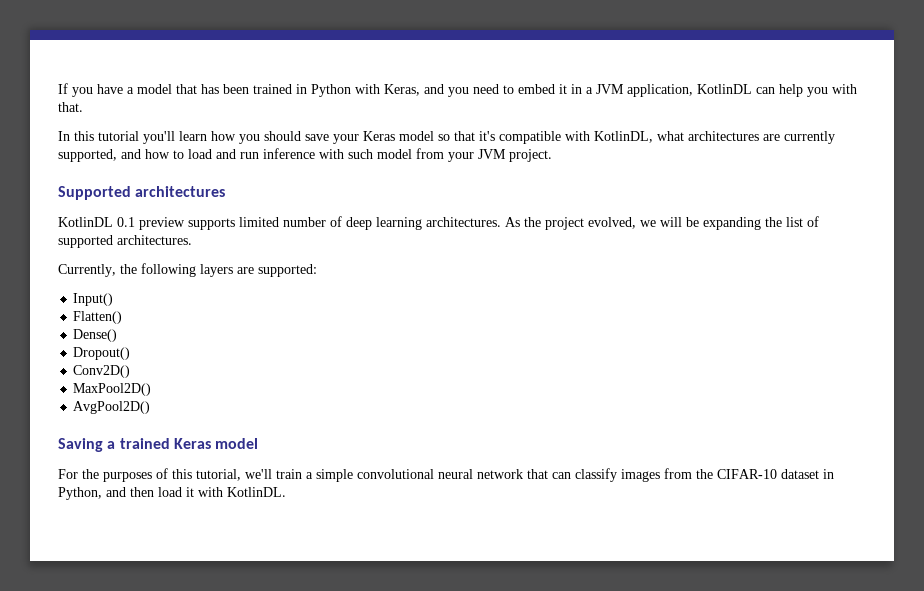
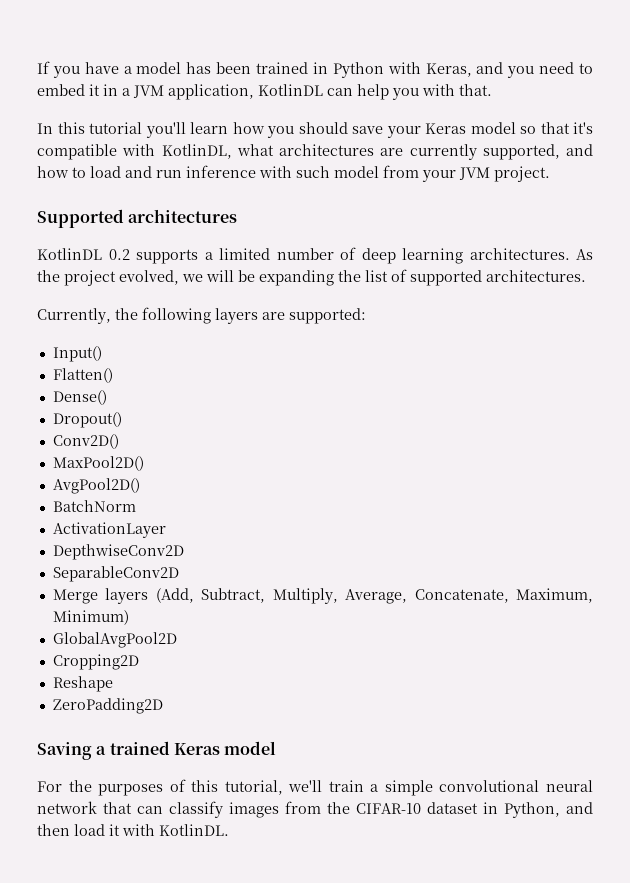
- If you have a model that has been trained in Python with Keras, and you need to embed it in a JVM application, KotlinDL can help you with that.
+ If you have a model has been trained in Python with Keras, and you need to embed it in a JVM application, KotlinDL can help you with that.
- KotlinDL 0.1 preview supports limited number of deep learning architectures.
+ KotlinDL 0.2 supports a limited number of deep learning architectures.
+ BatchNorm
+ ActivationLayer
+ DepthwiseConv2D
+ SeparableConv2D
+ Merge layers (Add, Subtract, Multiply, Average, Concatenate, Maximum, Minimum)
+ GlobalAvgPool2D
+ Cropping2D
+ Reshape
+ ZeroPadding2D

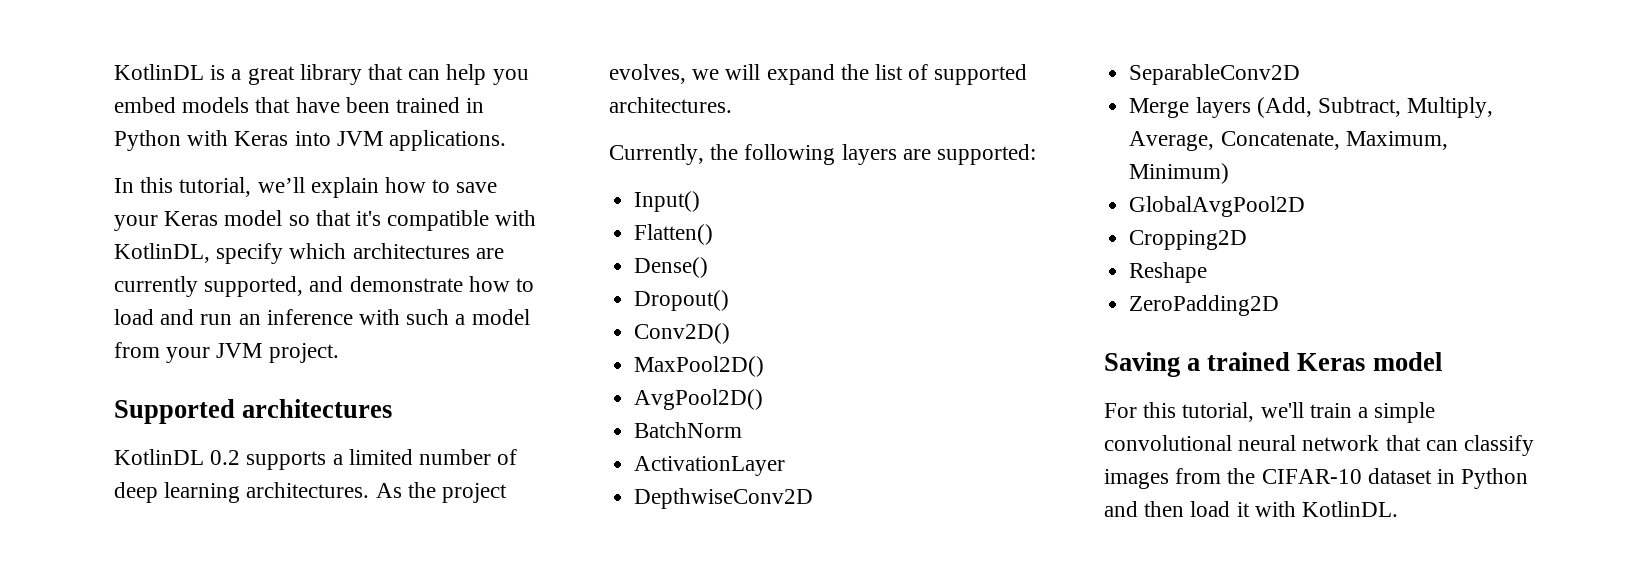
- If you have a model has been trained in Python with Keras, and you need to embed it in a JVM application, KotlinDL can help you with that.
- In this tutorial you'll learn how you should save your Keras model so that it's compatible with KotlinDL, what architectures are currently supported, and how to load and run inference with such model from your JVM project.
+ KotlinDL is a great library that can help you embed models that have been trained in Python with Keras into JVM applications.
+ In this tutorial, we’ll explain how to save your Keras model so that it's compatible with KotlinDL, specify which architectures are currently supported, and demonstrate how to load and run an inference with such a model from your JVM project.
- As the project evolved, we will be expanding the list of supported architectures.
+ As the project evolves, we will expand the list of supported architectures.
- For the purposes of this tutorial, we'll train a simple convolutional neural network that can classify images from the CIFAR-10 dataset in Python, and then load it with KotlinDL.
+ For this tutorial, we'll train a simple convolutional neural network that can classify images from the CIFAR-10 dataset in Python and then load it with KotlinDL.

